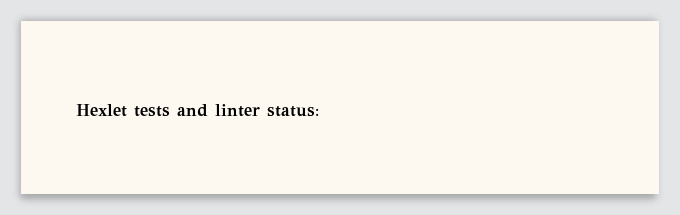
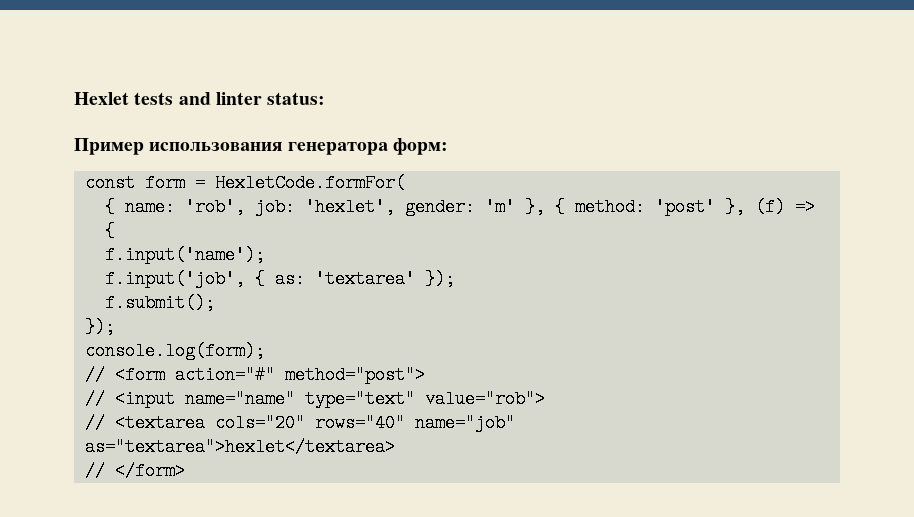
+ Пример использования генератора форм:
+ const form = HexletCode.formFor(
+ { name: 'rob', job: 'hexlet', gender: 'm' }, { method: 'post' }, (f) => {
+ f.input('name');
+ f.input('job', { as: 'textarea' });
+ f.submit();
+ });
+ console.log(form);
+ // <form action="#" method="post">
+ // <input name="name" type="text" value="rob">
+ // <textarea cols="20" rows="40" name="job" as="textarea">hexlet</textarea>
+ // </form>

